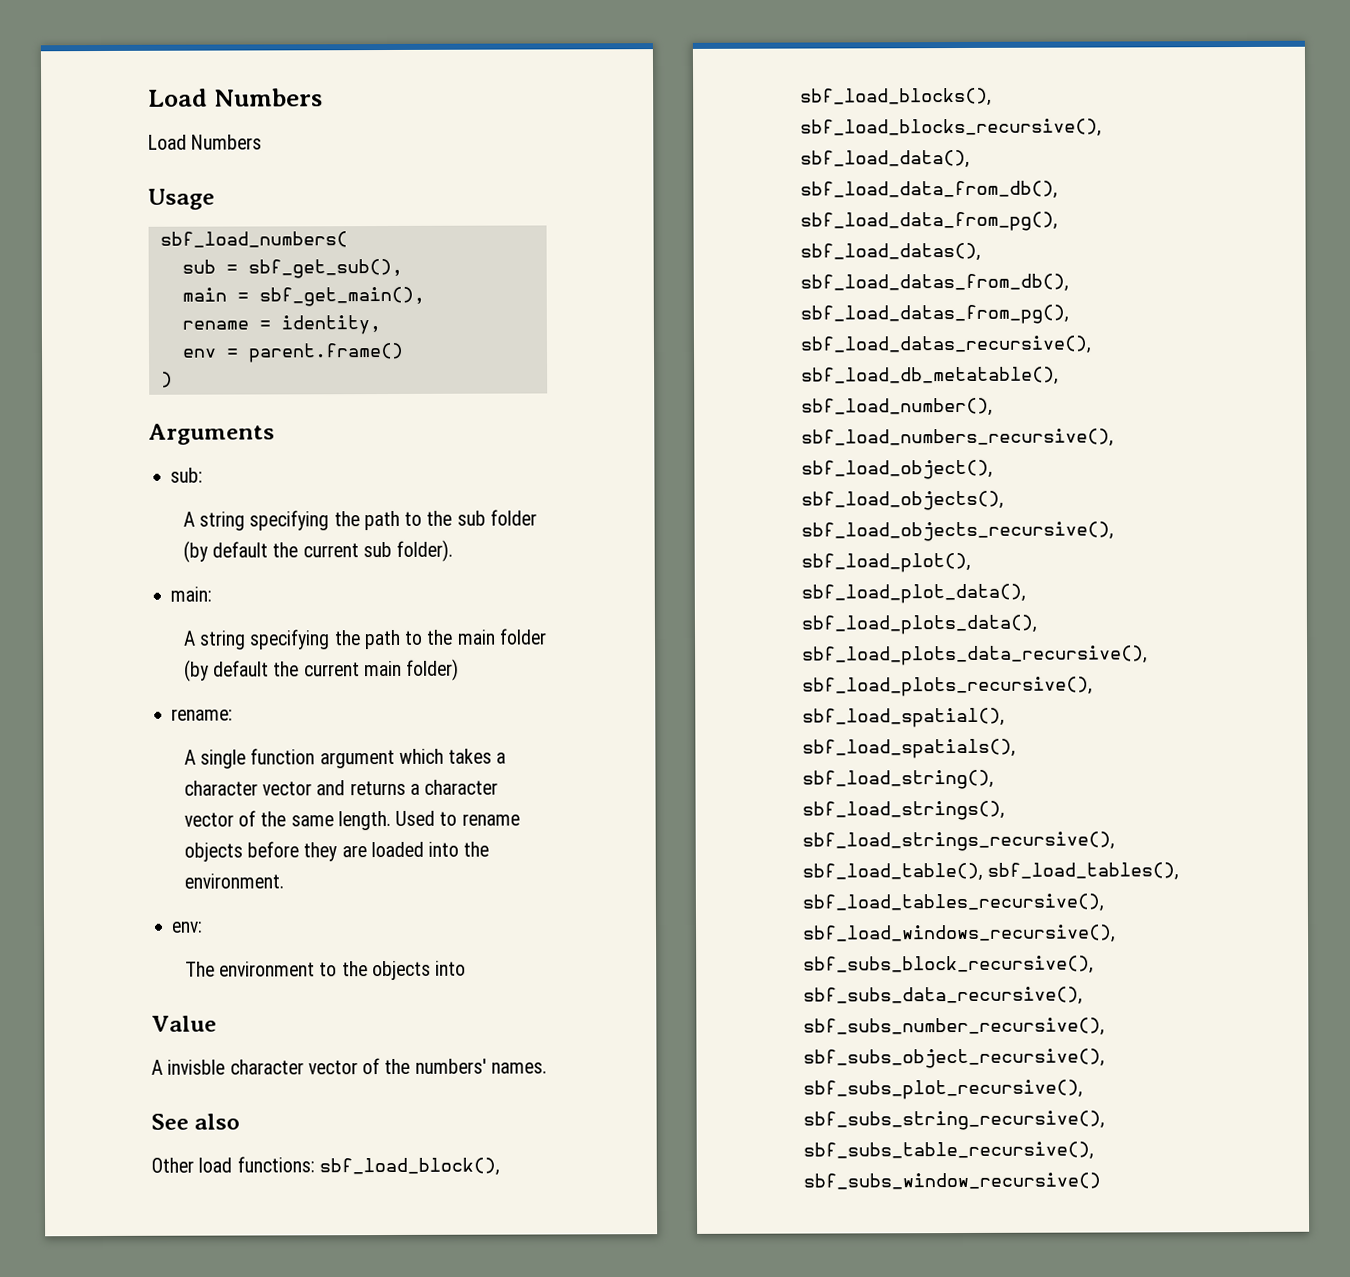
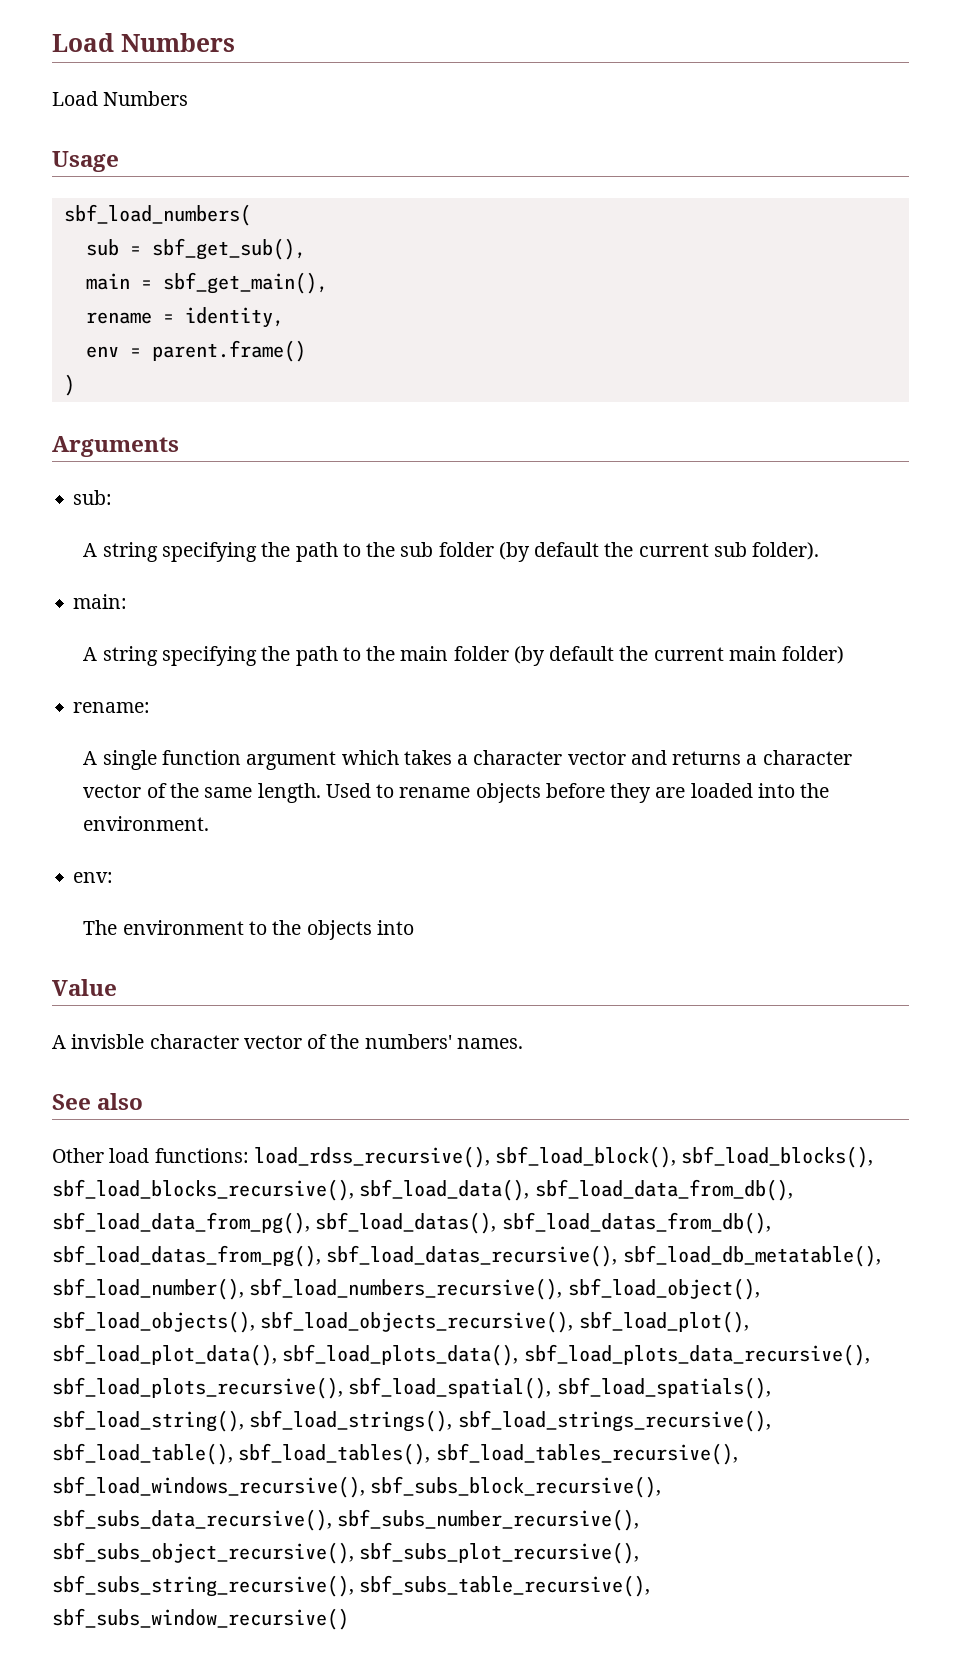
- Other load functions: sbf_load_block(), sbf_load_blocks(), sbf_load_blocks_recursive(), sbf_load_data(), sbf_load_data_from_db(), sbf_load_data_from_pg(), sbf_load_datas(), sbf_load_datas_from_db(), sbf_load_datas_from_pg(), sbf_load_datas_recursive(), sbf_load_db_metatable(), sbf_load_number(), sbf_load_numbers_recursive(), sbf_load_object(), sbf_load_objects(), sbf_load_objects_recursive(), sbf_load_plot(), sbf_load_plot_data(), sbf_load_plots_data(), sbf_load_plots_data_recursive(), sbf_load_plots_recursive(), sbf_load_spatial(), sbf_load_spatials(), sbf_load_string(), sbf_load_strings(), sbf_load_strings_recursive(), sbf_load_table(), sbf_load_tables(), sbf_load_tables_recursive(), sbf_load_windows_recursive(), sbf_subs_block_recursive(), sbf_subs_data_recursive(), sbf_subs_number_recursive(), sbf_subs_object_recursive(), sbf_subs_plot_recursive(), sbf_subs_string_recursive(), sbf_subs_table_recursive(), sbf_subs_window_recursive()
+ Other load functions: load_rdss_recursive(), sbf_load_block(), sbf_load_blocks(), sbf_load_blocks_recursive(), sbf_load_data(), sbf_load_data_from_db(), sbf_load_data_from_pg(), sbf_load_datas(), sbf_load_datas_from_db(), sbf_load_datas_from_pg(), sbf_load_datas_recursive(), sbf_load_db_metatable(), sbf_load_number(), sbf_load_numbers_recursive(), sbf_load_object(), sbf_load_objects(), sbf_load_objects_recursive(), sbf_load_plot(), sbf_load_plot_data(), sbf_load_plots_data(), sbf_load_plots_data_recursive(), sbf_load_plots_recursive(), sbf_load_spatial(), sbf_load_spatials(), sbf_load_string(), sbf_load_strings(), sbf_load_strings_recursive(), sbf_load_table(), sbf_load_tables(), sbf_load_tables_recursive(), sbf_load_windows_recursive(), sbf_subs_block_recursive(), sbf_subs_data_recursive(), sbf_subs_number_recursive(), sbf_subs_object_recursive(), sbf_subs_plot_recursive(), sbf_subs_string_recursive(), sbf_subs_table_recursive(), sbf_subs_window_recursive()

